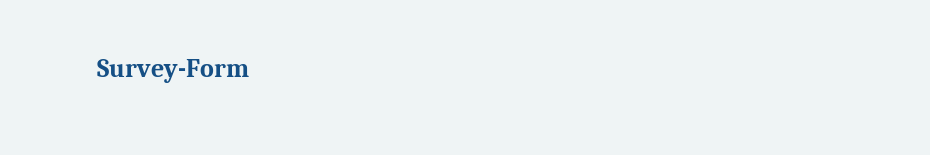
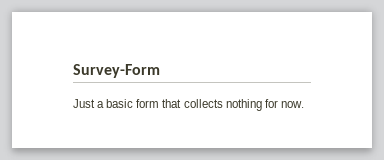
+ Just a basic form that collects nothing for now.

